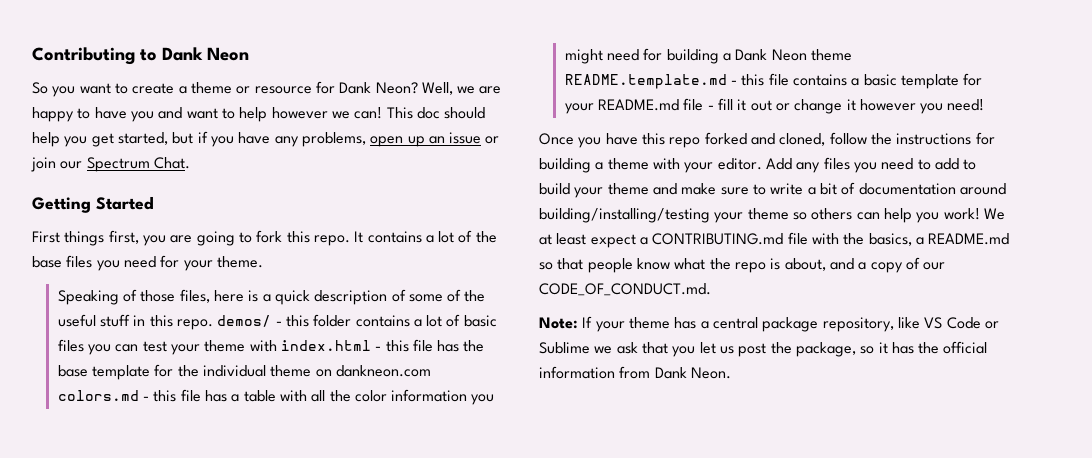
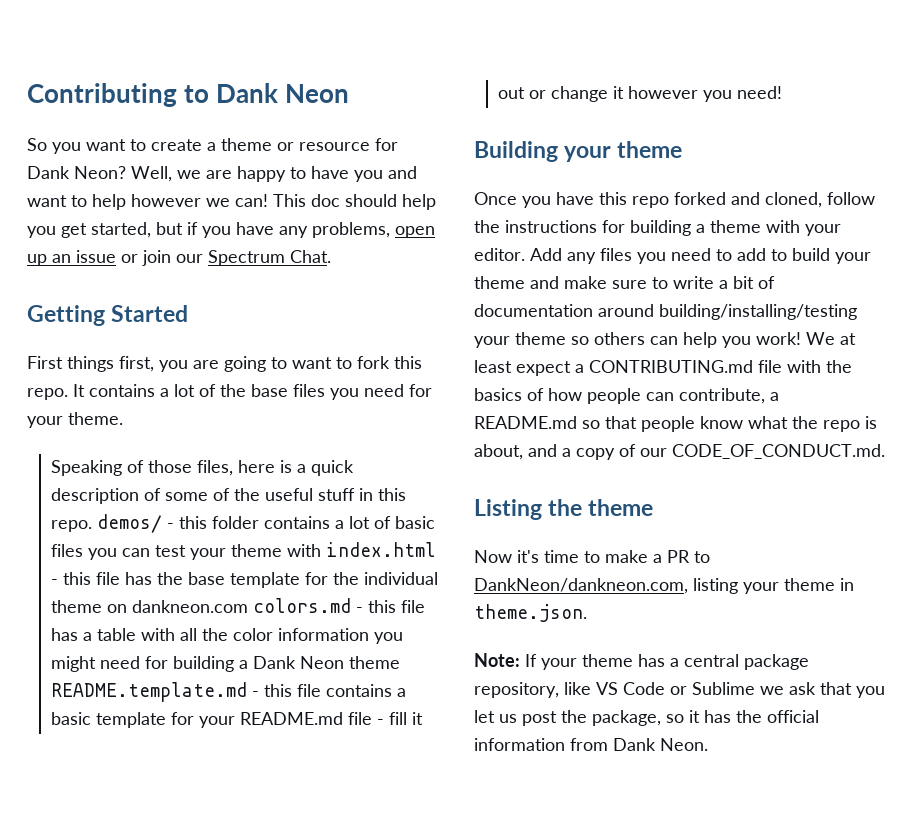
- First things first, you are going to fork this repo.
+ First things first, you are going to want to fork this repo.
+ Building your theme
- We at least expect a CONTRIBUTING.md file with the basics, a README.md so that people know what the repo is about, and a copy of our CODE_OF_CONDUCT.md.
+ We at least expect a CONTRIBUTING.md file with the basics of how people can contribute, a README.md so that people know what the repo is about, and a copy of our CODE_OF_CONDUCT.md.
+ Listing the theme
+ Now it's time to make a PR to DankNeon/dankneon.com, listing your theme in theme.json.

